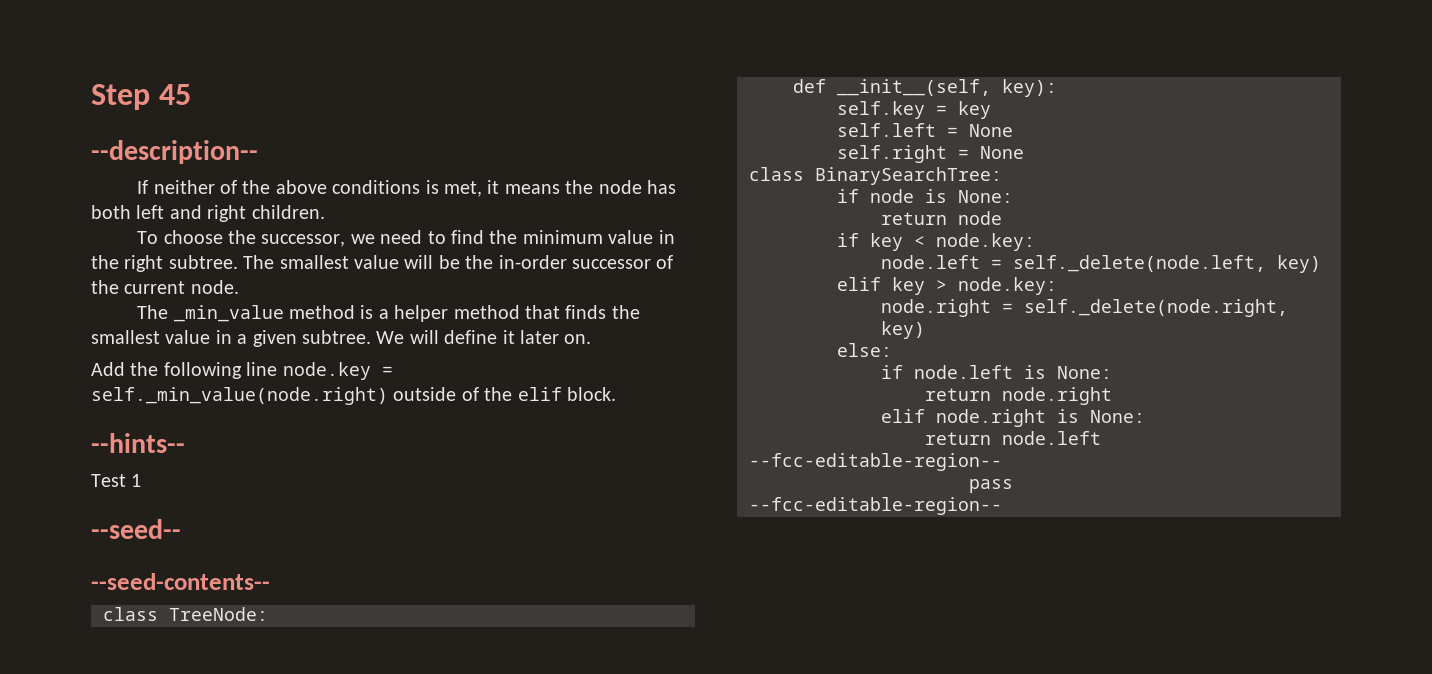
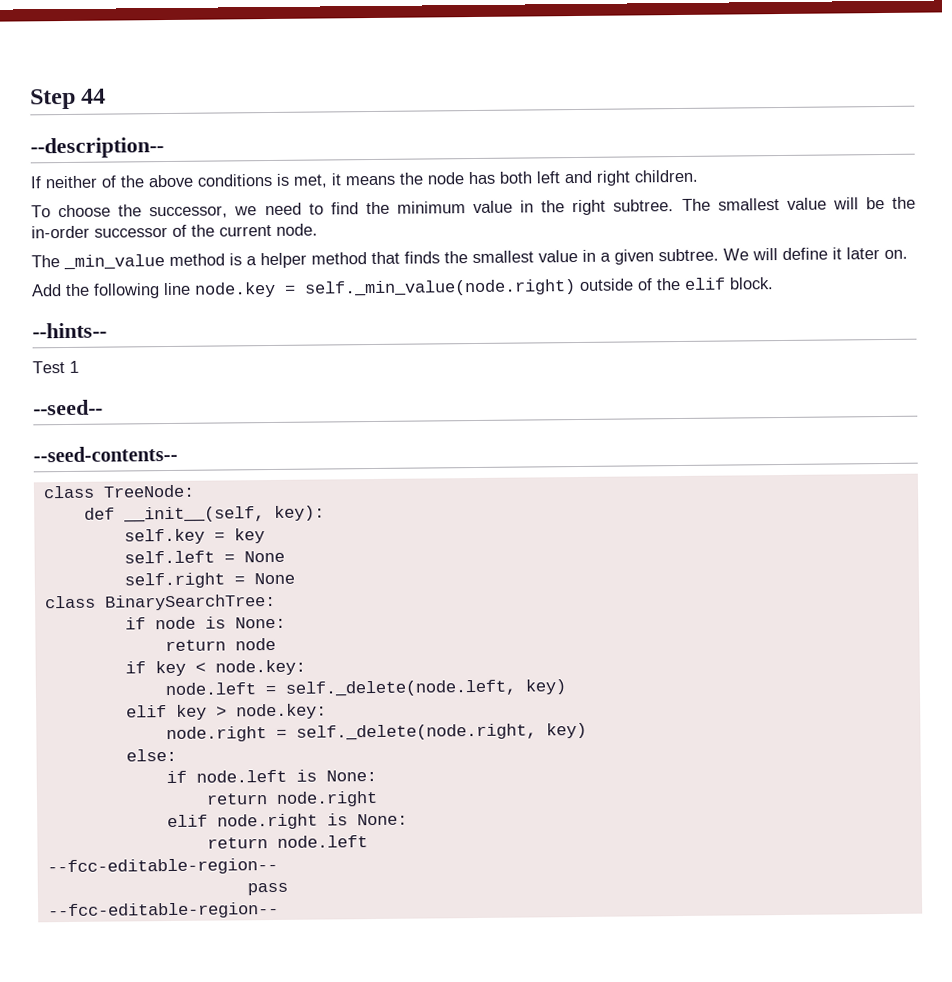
- Step 45
+ Step 44

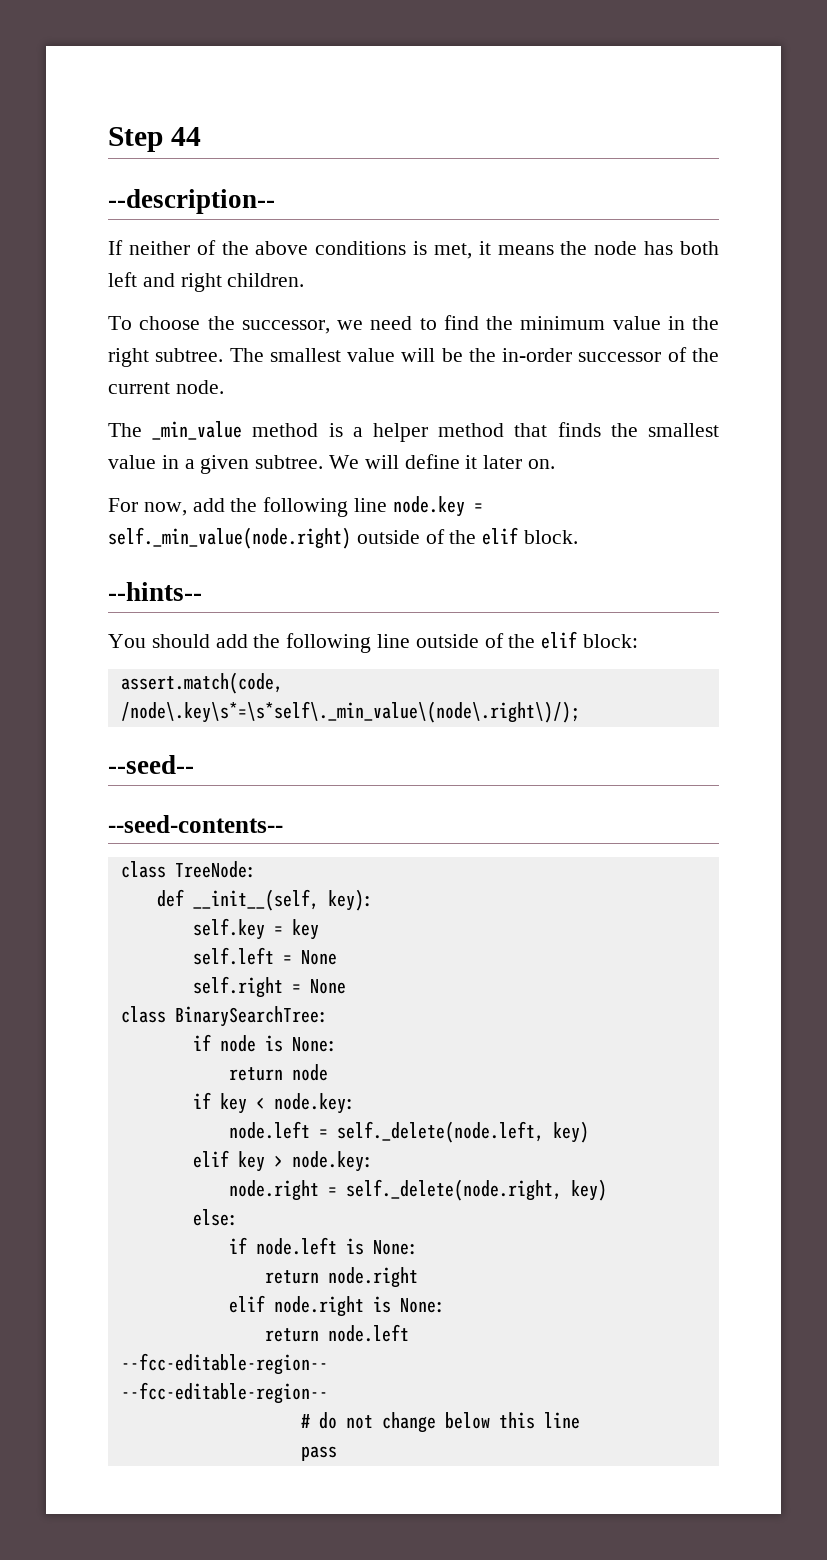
- Add the following line node.key = self._min_value(node.right) outside of the elif block.
+ For now, add the following line node.key = self._min_value(node.right) outside of the elif block.
- Test 1
+ You should add the following line outside of the elif block:
+ assert.match(code, /node\.key\s*=\s*self\._min_value\(node\.right\)/);
  return node.left
  --fcc-editable-region--
+ --fcc-editable-region--
+ # do not change below this line
  pass
- --fcc-editable-region--

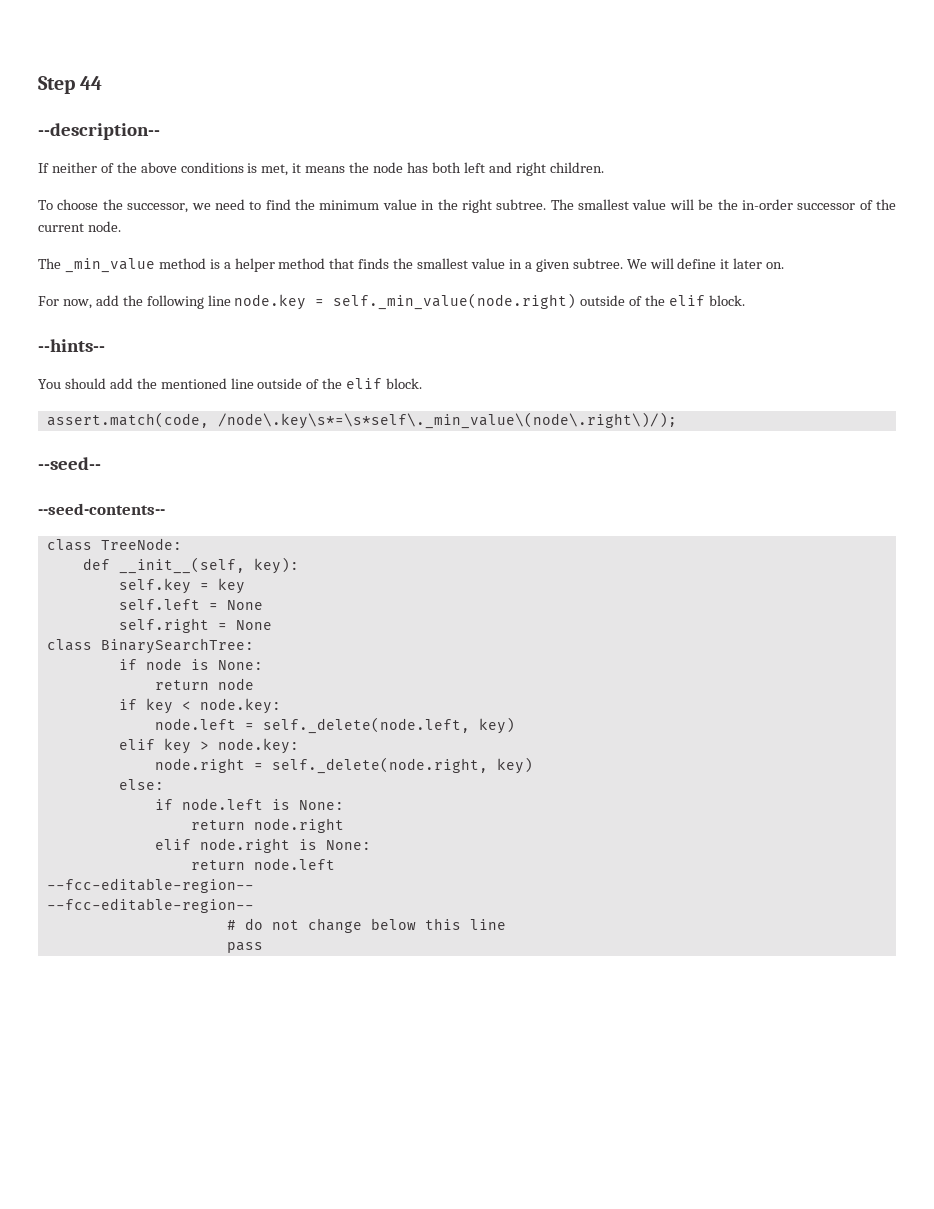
- You should add the following line outside of the elif block:
+ You should add the mentioned line outside of the elif block.

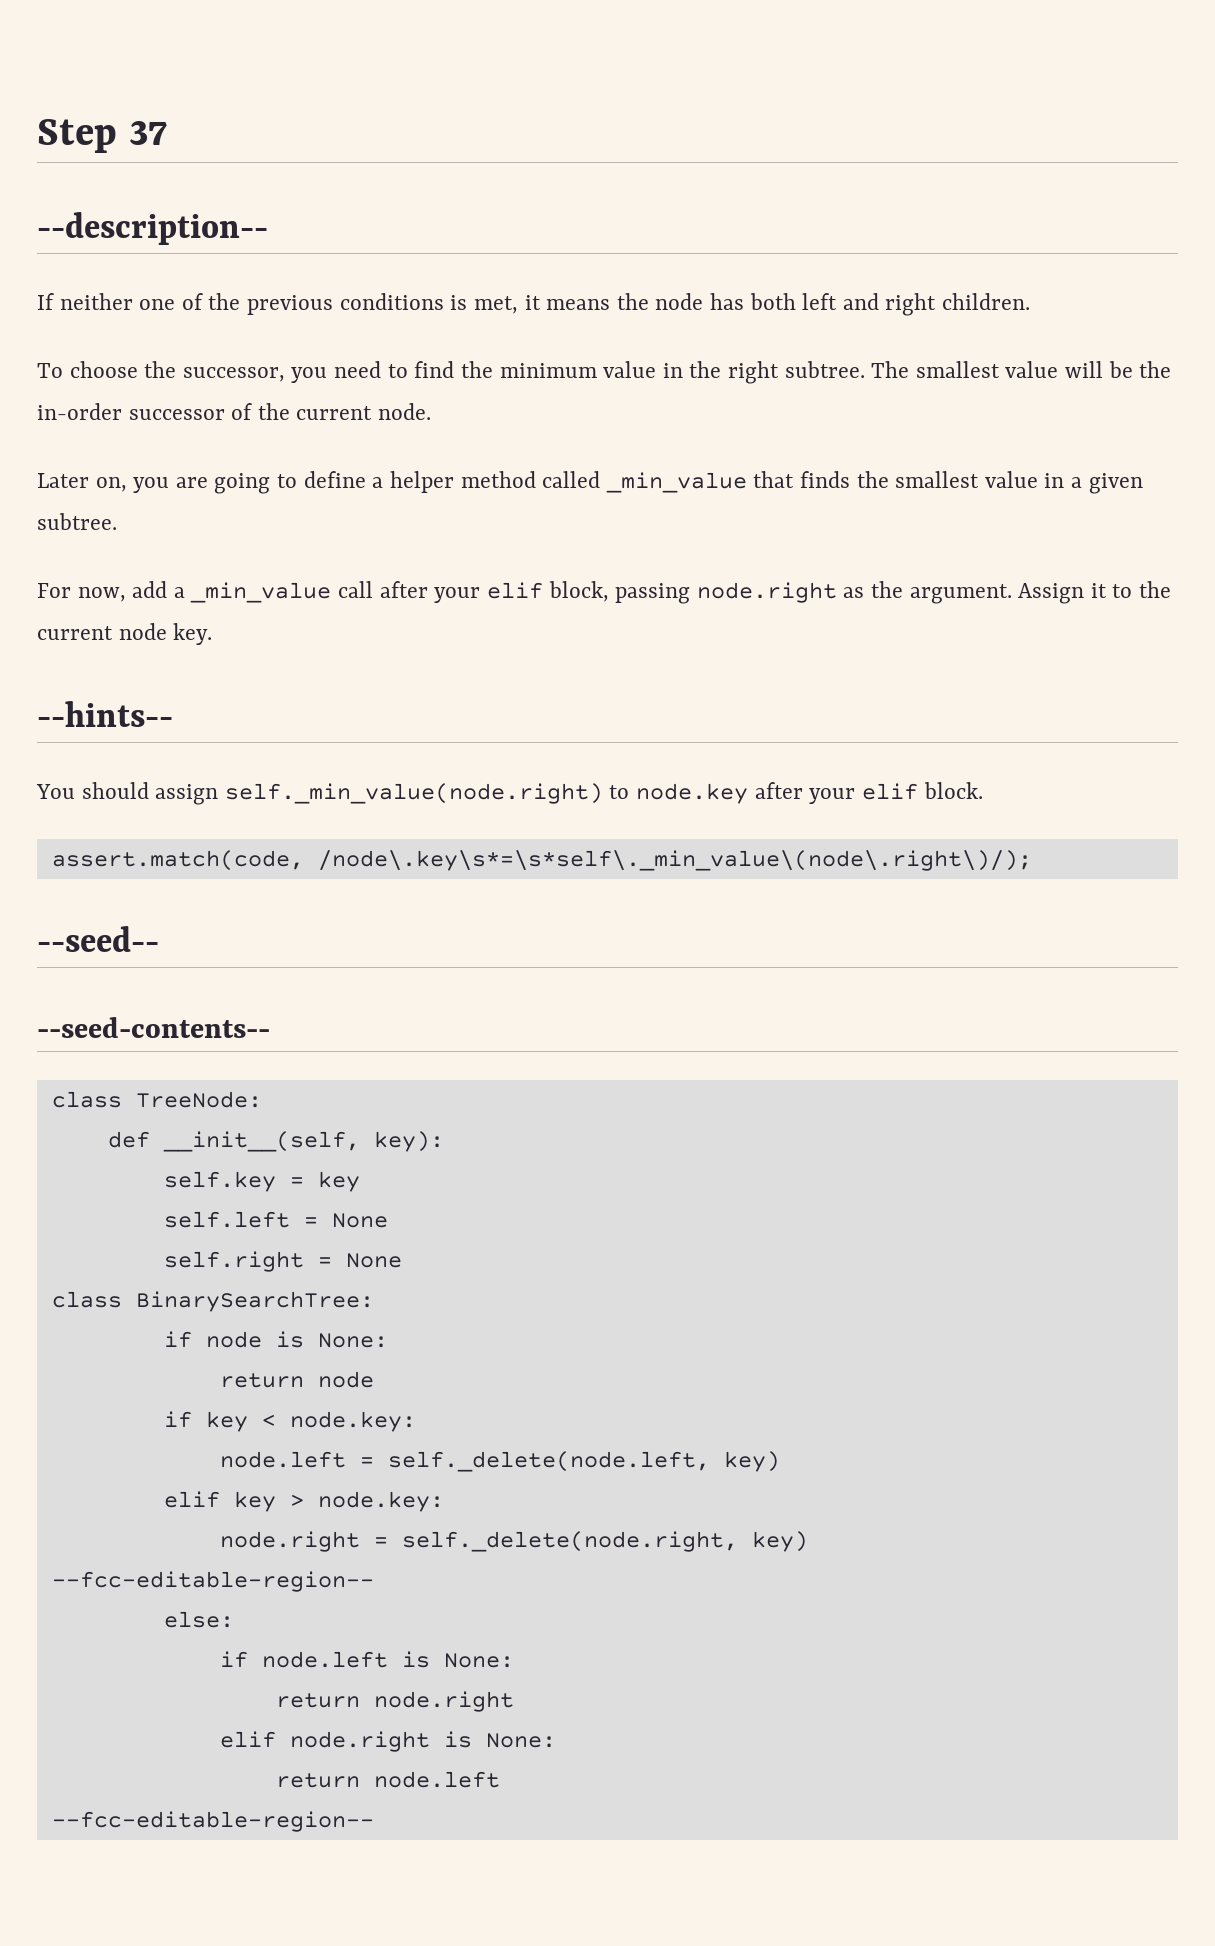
- Step 44
+ Step 37
- If neither of the above conditions is met, it means the node has both left and right children.
+ If neither one of the previous conditions is met, it means the node has both left and right children.
- To choose the successor, we need to find the minimum value in the right subtree.
+ To choose the successor, you need to find the minimum value in the right subtree.
- The _min_value method is a helper method that finds the smallest value in a given subtree. We will define it later on.
- For now, add the following line node.key = self._min_value(node.right) outside of the elif block.
+ Later on, you are going to define a helper method called _min_value that finds the smallest value in a given subtree.
+ For now, add a _min_value call after your elif block, passing node.right as the argument. Assign it to the current node key.
  --hints--
- You should add the mentioned line outside of the elif block.
+ You should assign self._min_value(node.right) to node.key after your elif block.
  node.right = self._delete(node.right, key)
+ --fcc-editable-region--
  return node.left
  --fcc-editable-region--
- --fcc-editable-region--
- # do not change below this line
- pass

